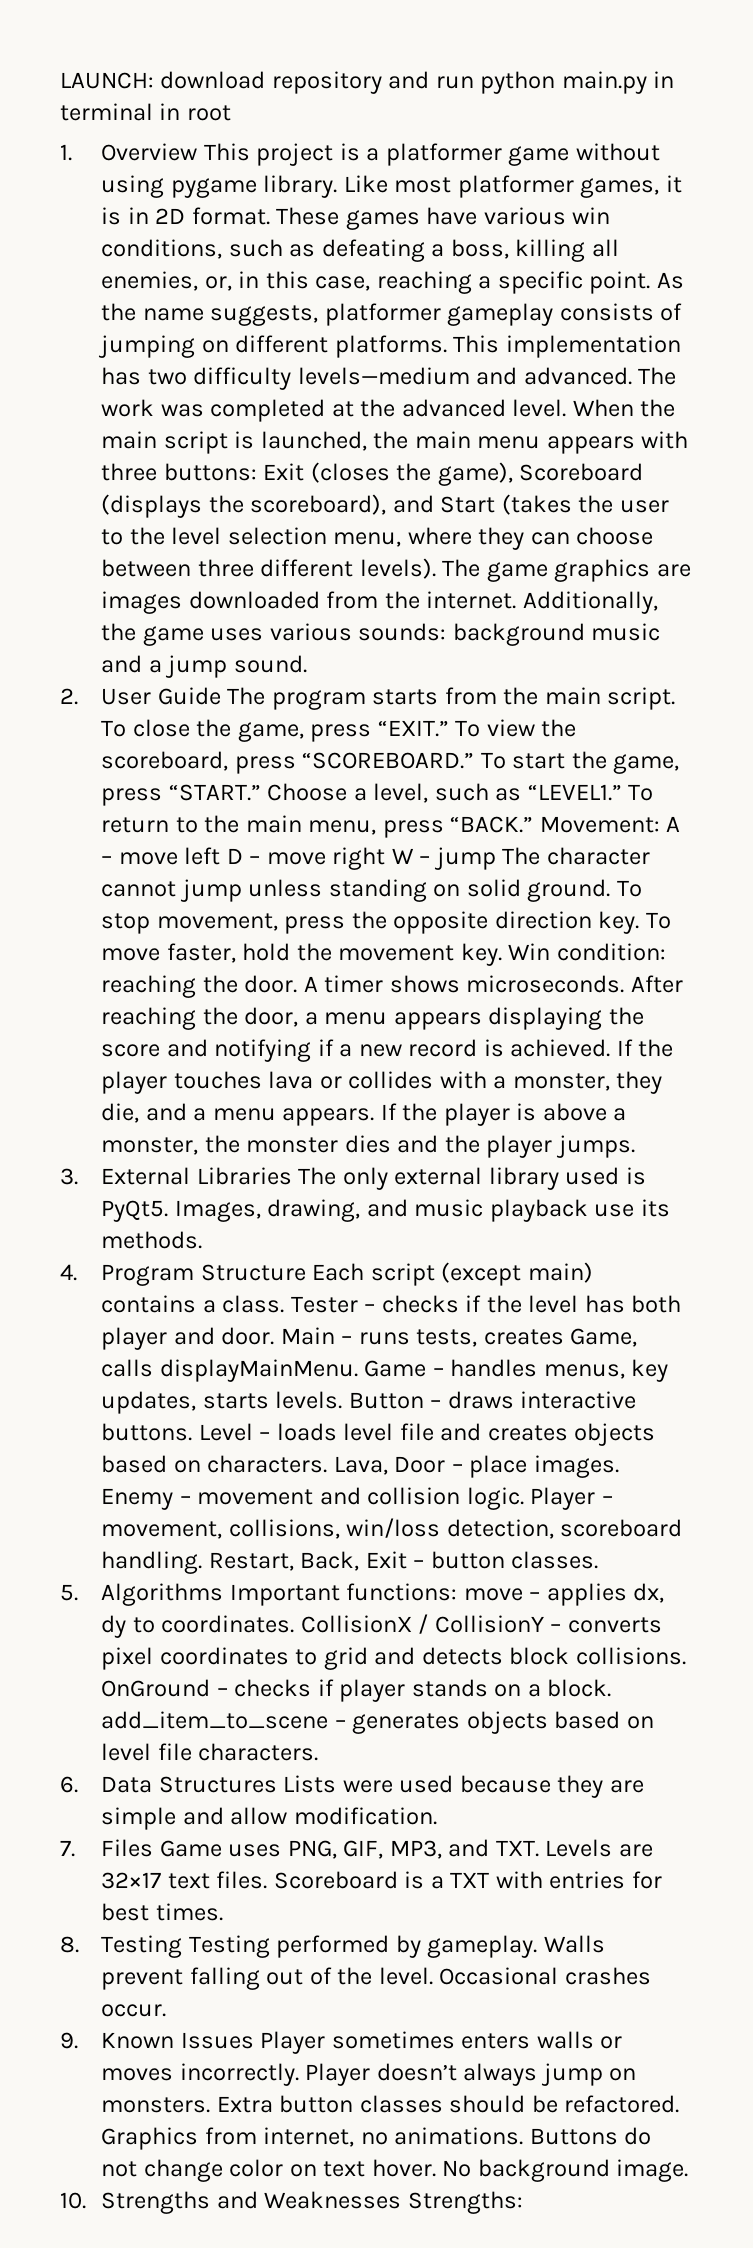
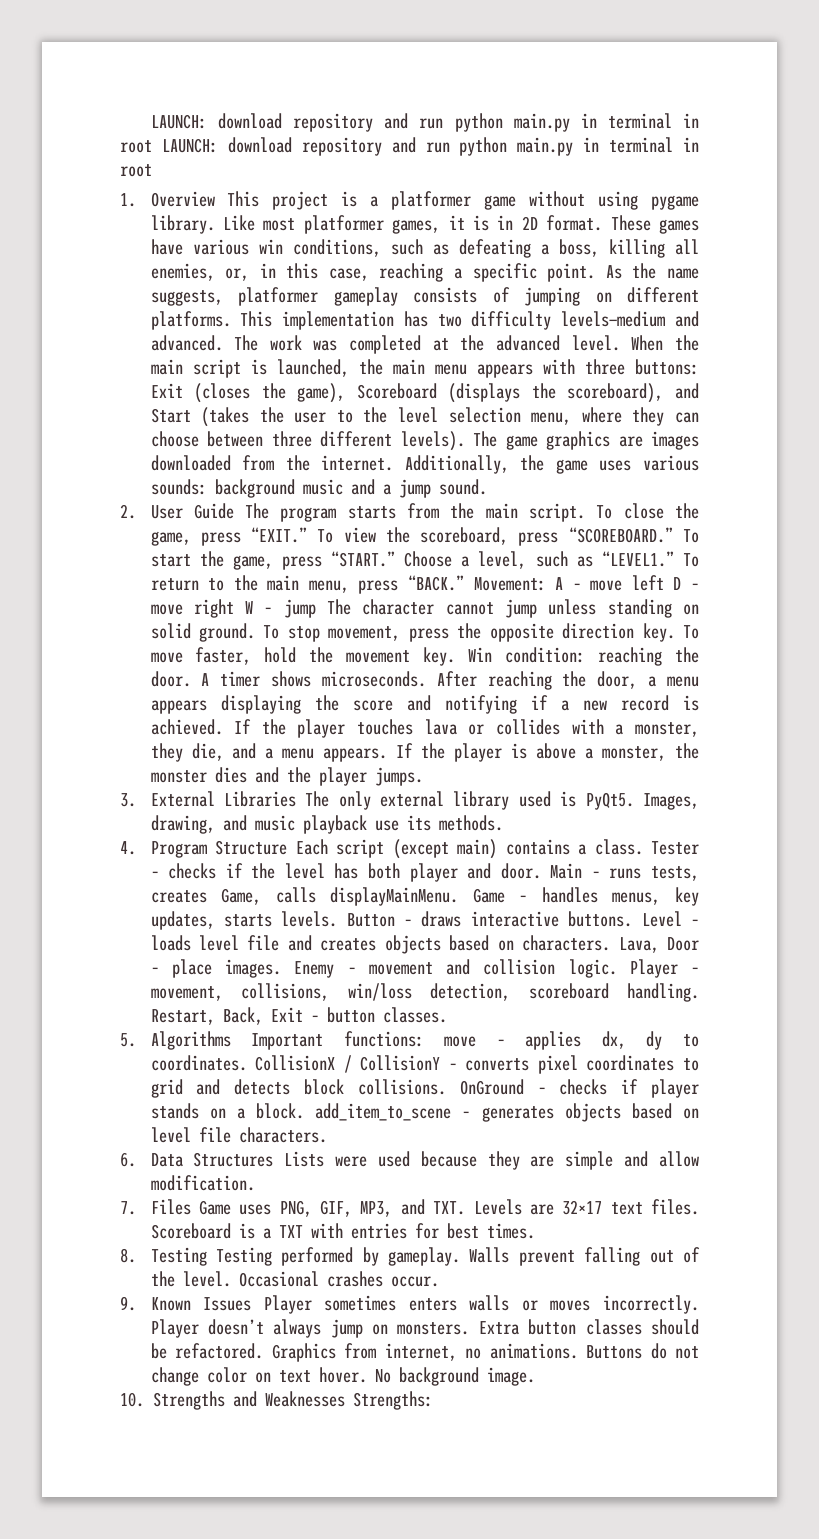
- LAUNCH: download repository and run python main.py in terminal in root
+ LAUNCH: download repository and run python main.py in terminal in root LAUNCH: download repository and run python main.py in terminal in root

